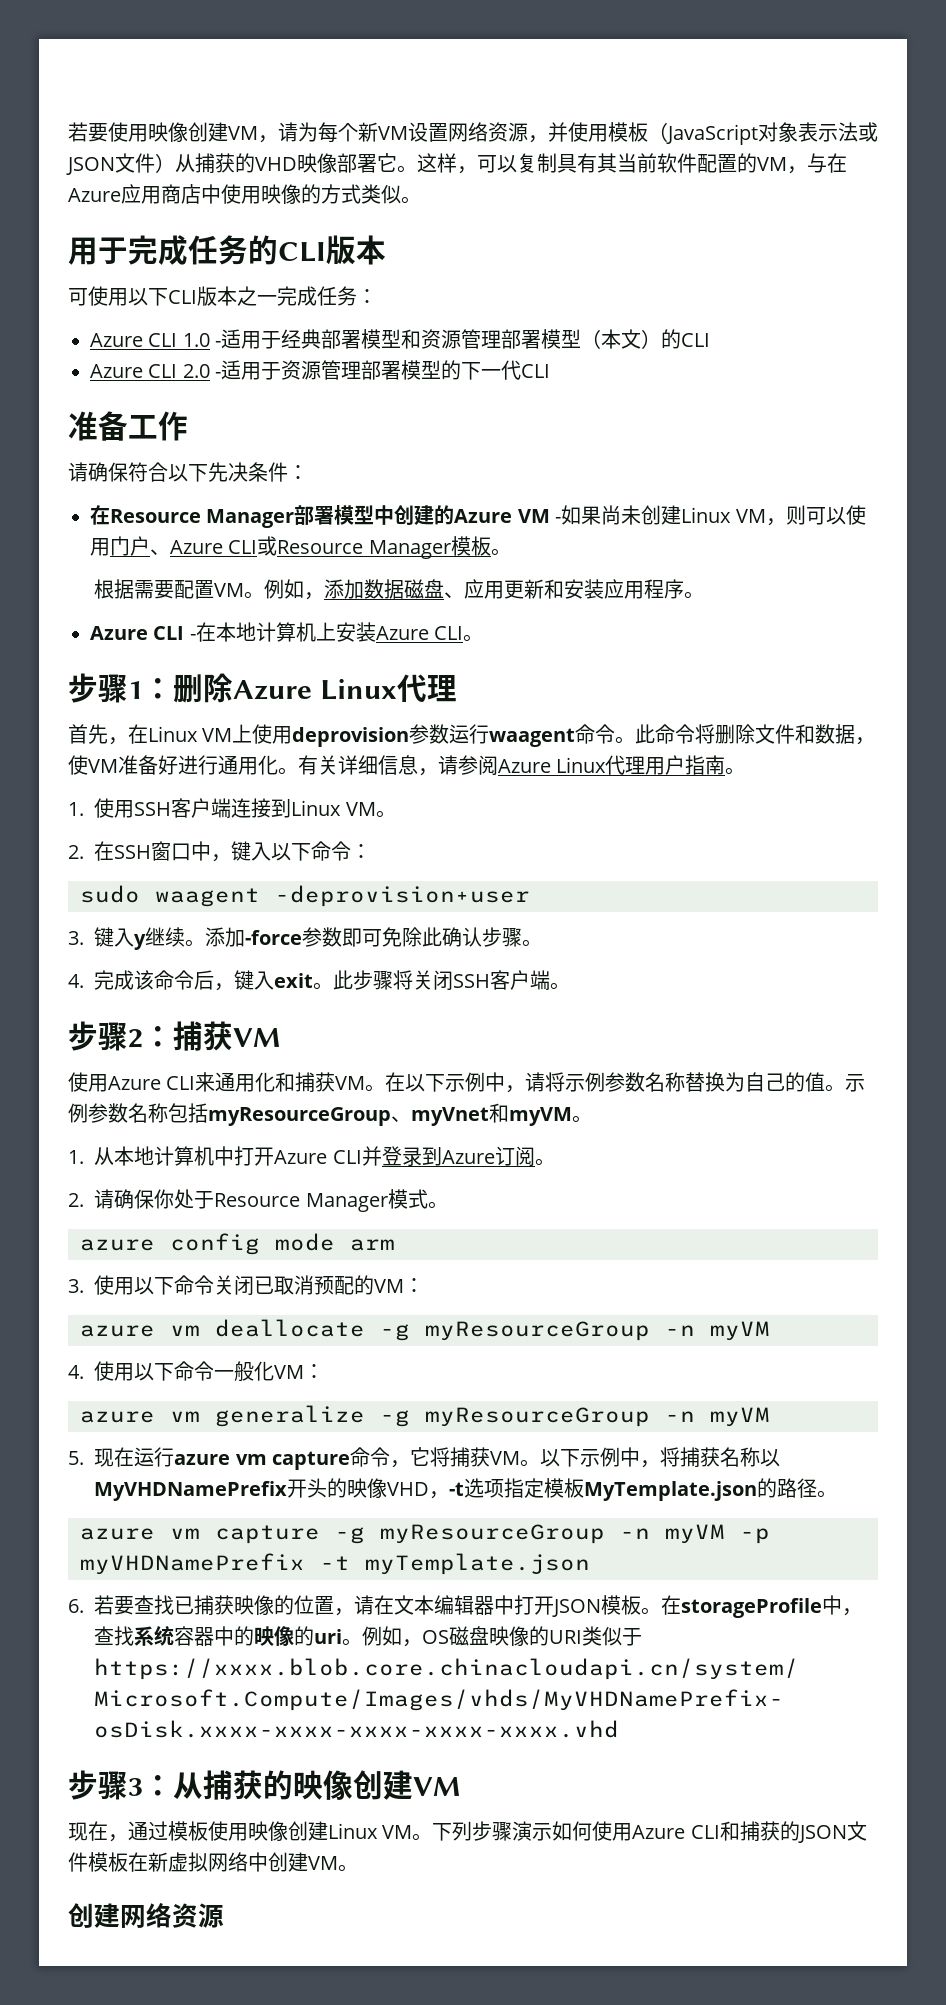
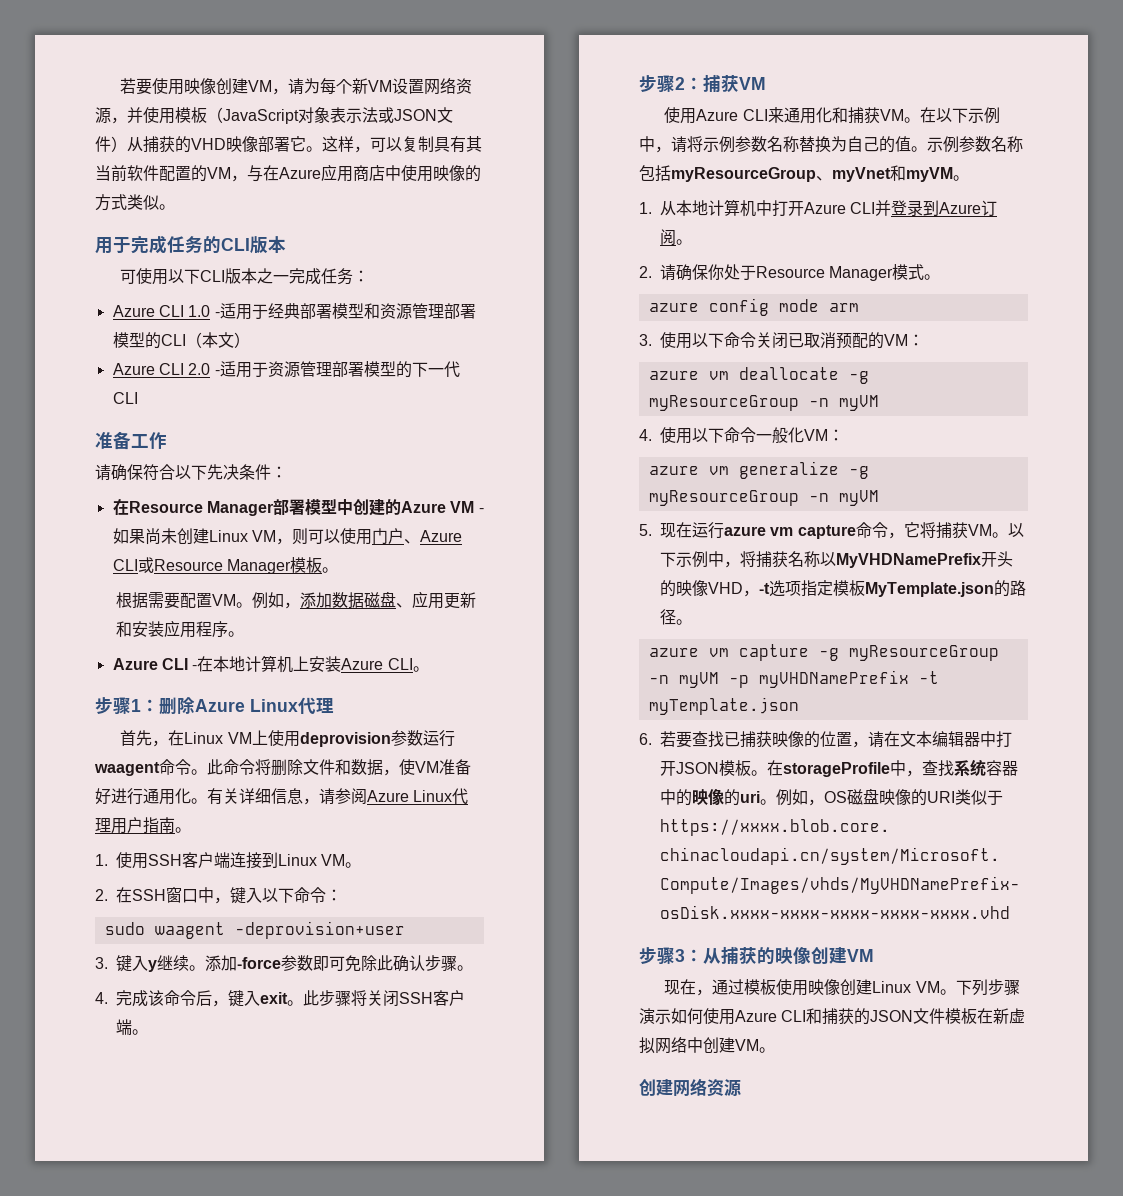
- Azure CLI 1.0 -适用于经典部署模型和资源管理部署模型（本文）的CLI
+ Azure CLI 1.0 -适用于经典部署模型和资源管理部署模型的CLI（本文）

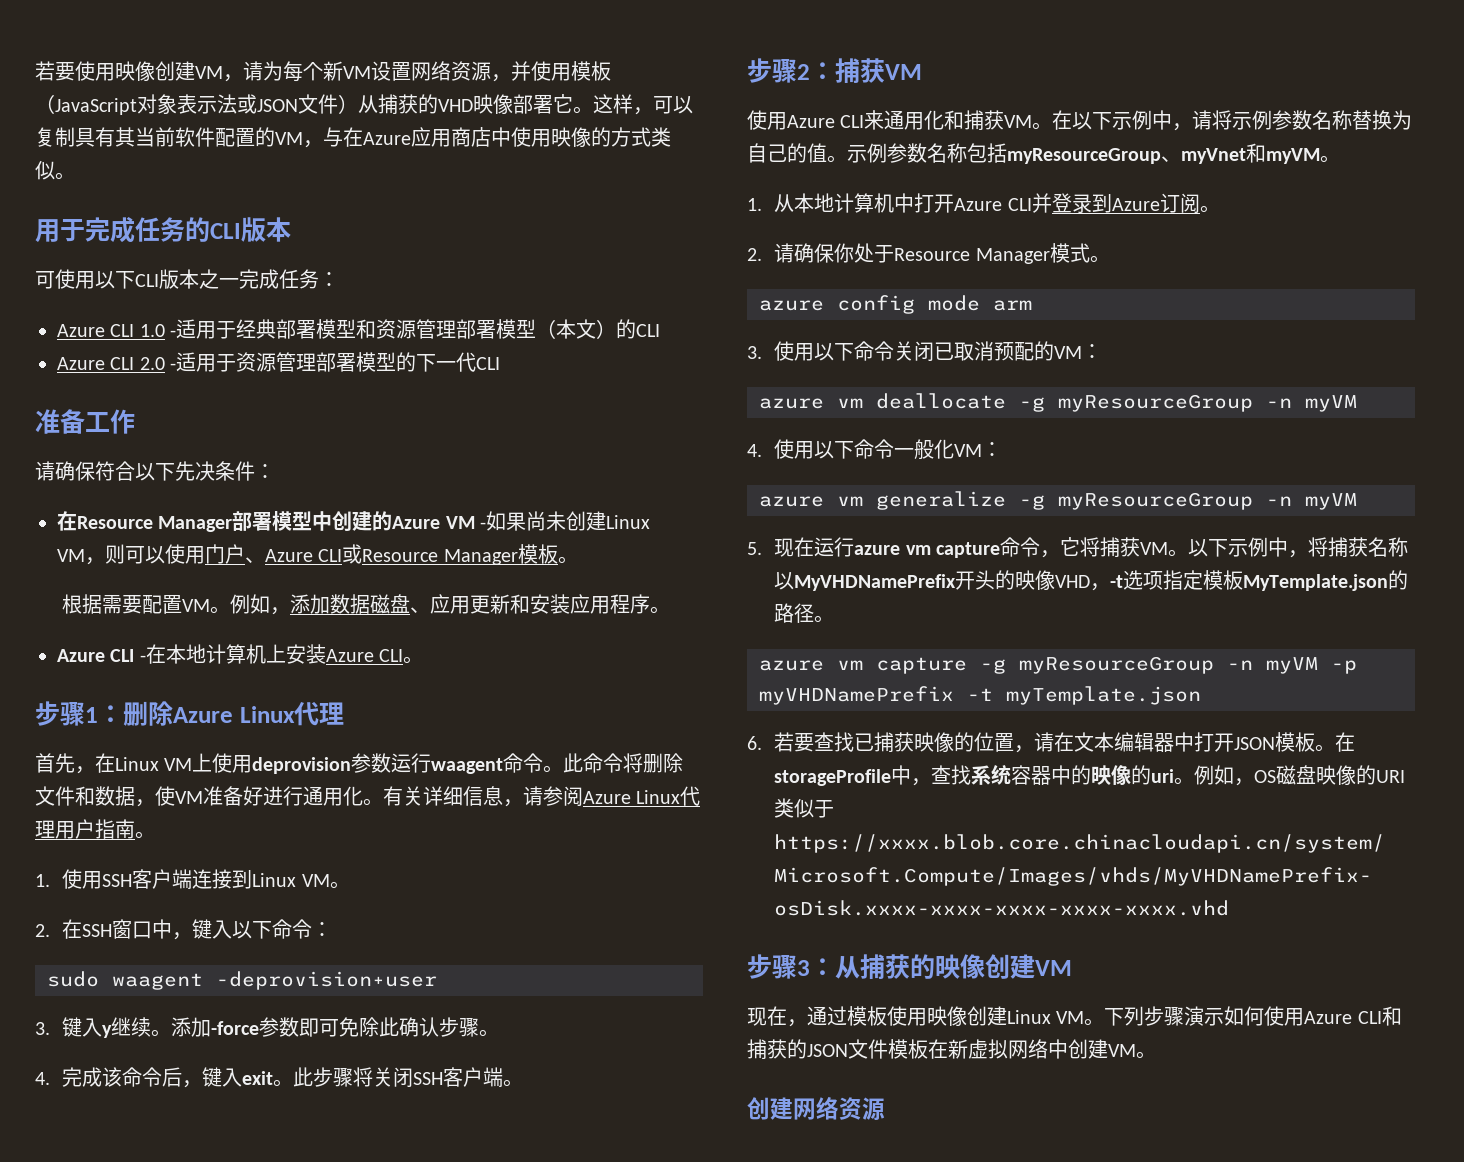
- Azure CLI 1.0 -适用于经典部署模型和资源管理部署模型的CLI（本文）
+ Azure CLI 1.0 -适用于经典部署模型和资源管理部署模型（本文）的CLI

